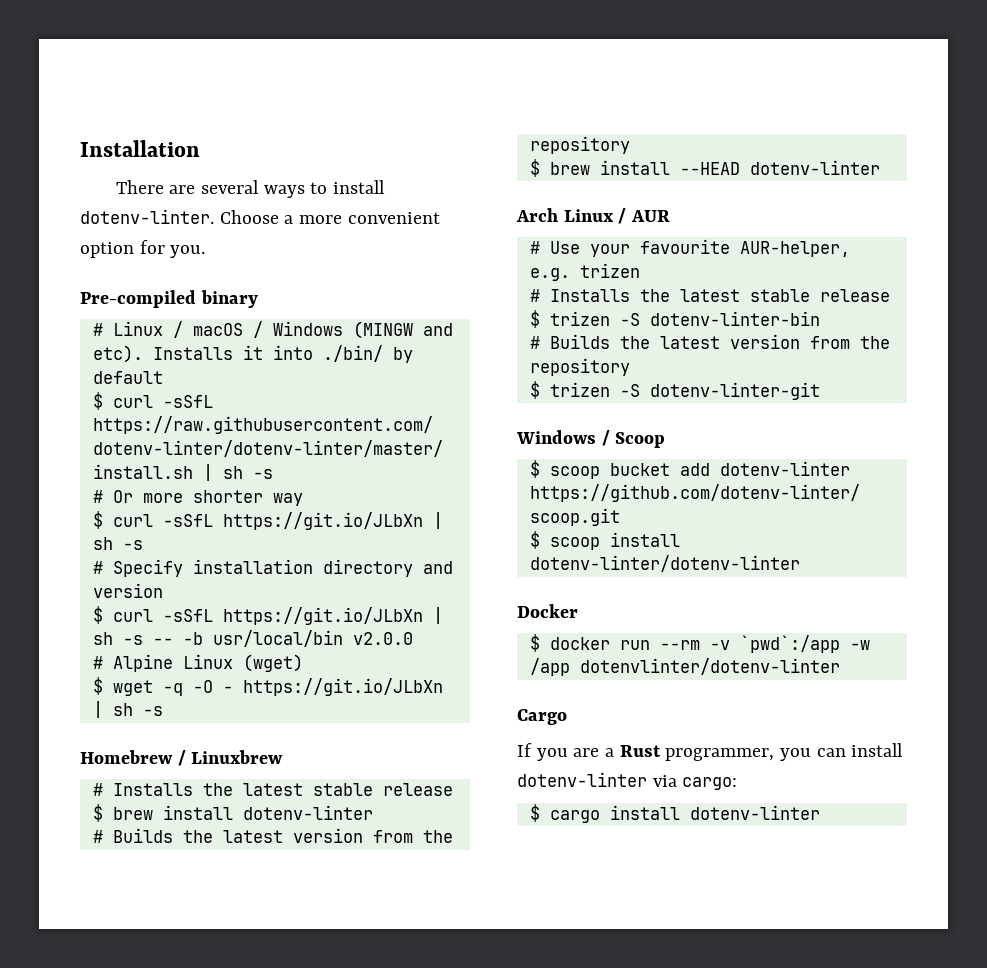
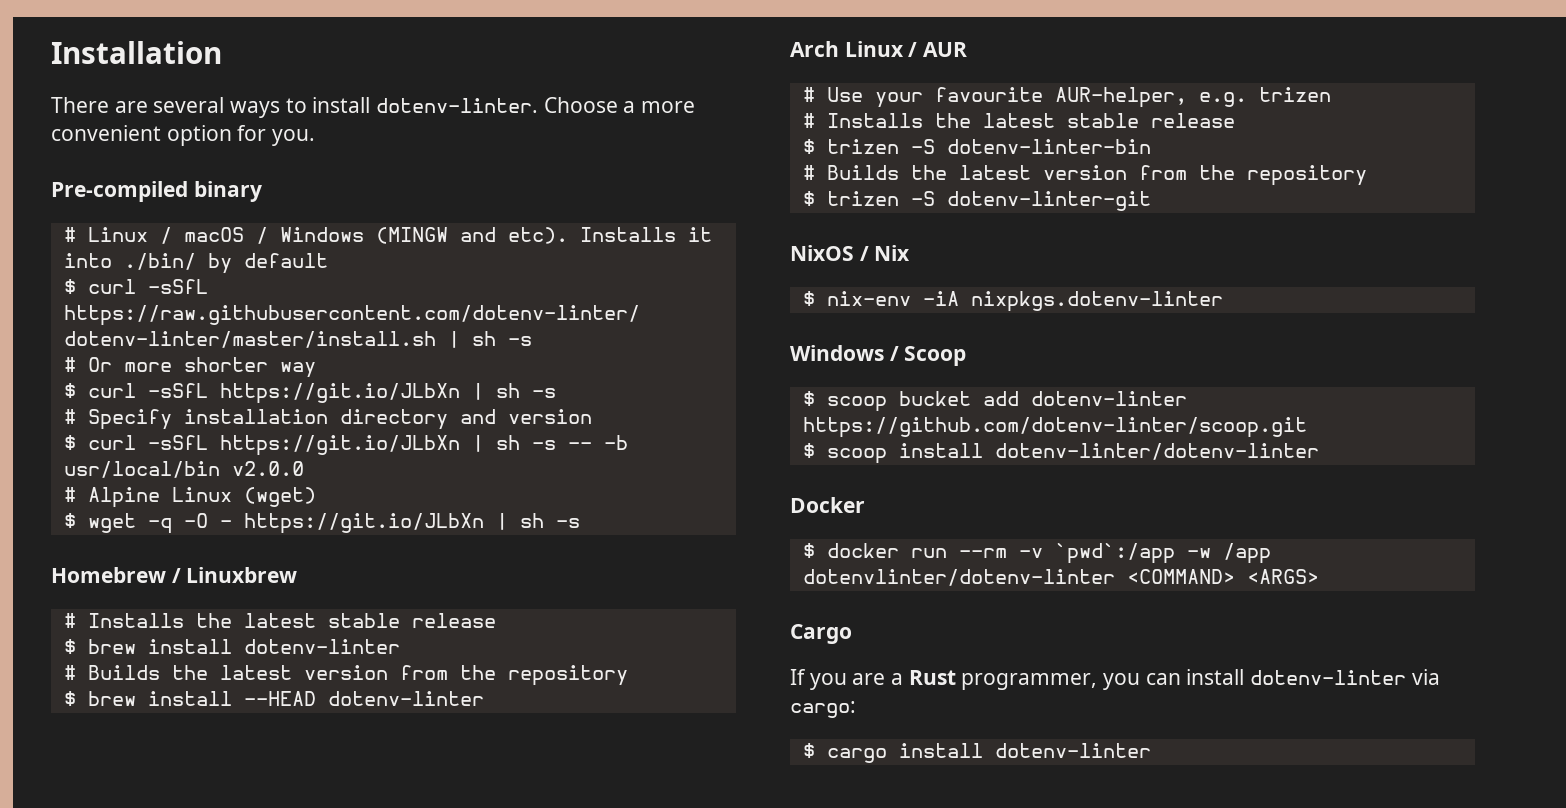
+ NixOS / Nix
+ $ nix-env -iA nixpkgs.dotenv-linter
- $ docker run --rm -v `pwd`:/app -w /app dotenvlinter/dotenv-linter
+ $ docker run --rm -v `pwd`:/app -w /app dotenvlinter/dotenv-linter <COMMAND> <ARGS>

